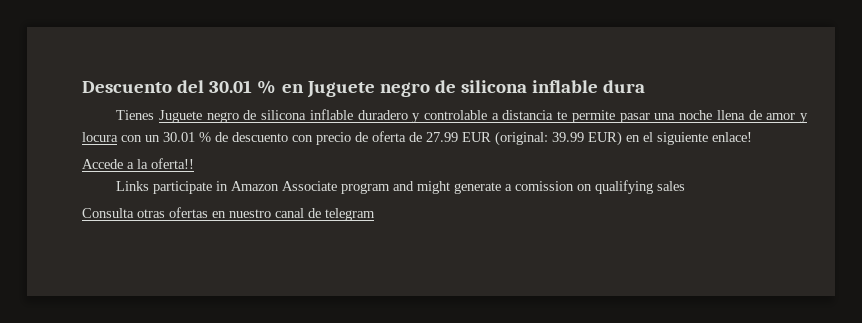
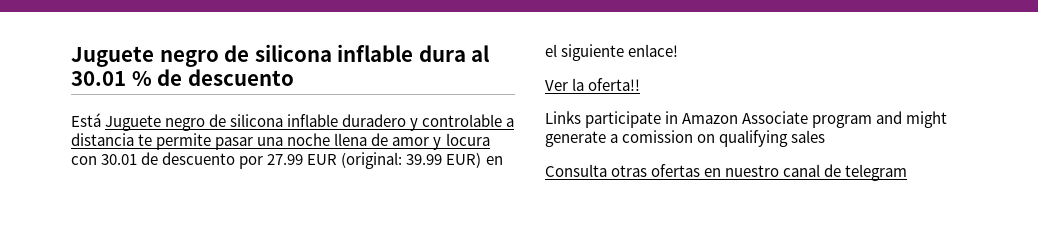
- Descuento del 30.01 % en Juguete negro de silicona inflable dura
- Tienes Juguete negro de silicona inflable duradero y controlable a distancia te permite pasar una noche llena de amor y locura con un 30.01 % de descuento con precio de oferta de 27.99 EUR (original: 39.99 EUR) en el siguiente enlace!
+ Juguete negro de silicona inflable dura al 30.01 % de descuento
+ Está Juguete negro de silicona inflable duradero y controlable a distancia te permite pasar una noche llena de amor y locura con 30.01 de descuento por 27.99 EUR (original: 39.99 EUR) en el siguiente enlace!
- Accede a la oferta!!
+ Ver la oferta!!

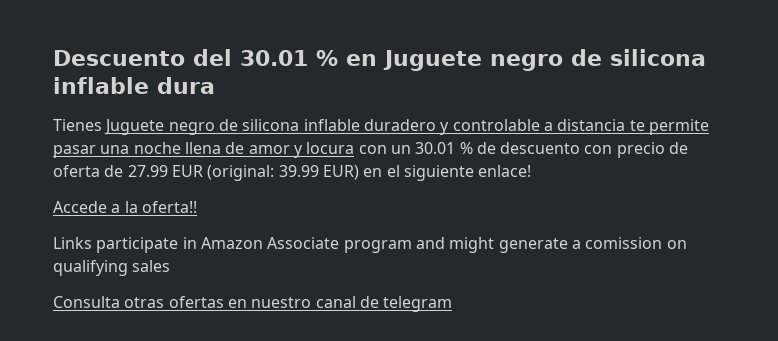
- Juguete negro de silicona inflable dura al 30.01 % de descuento
- Está Juguete negro de silicona inflable duradero y controlable a distancia te permite pasar una noche llena de amor y locura con 30.01 de descuento por 27.99 EUR (original: 39.99 EUR) en el siguiente enlace!
+ Descuento del 30.01 % en Juguete negro de silicona inflable dura
+ Tienes Juguete negro de silicona inflable duradero y controlable a distancia te permite pasar una noche llena de amor y locura con un 30.01 % de descuento con precio de oferta de 27.99 EUR (original: 39.99 EUR) en el siguiente enlace!
- Ver la oferta!!
+ Accede a la oferta!!

